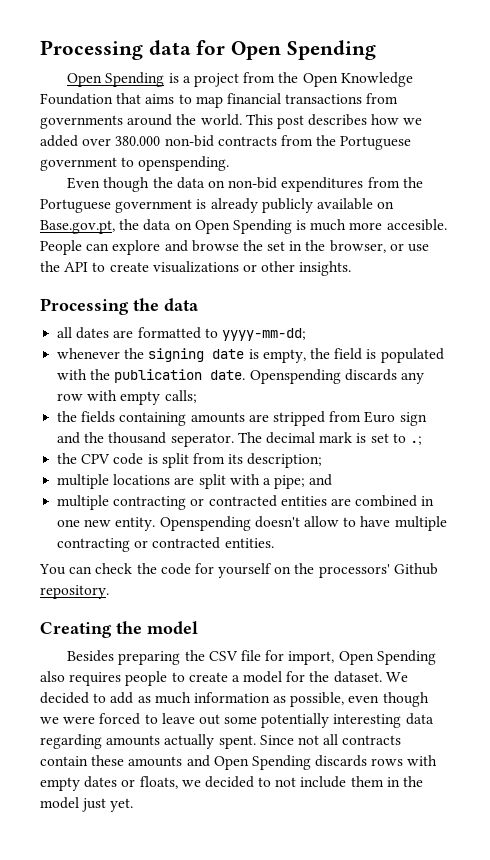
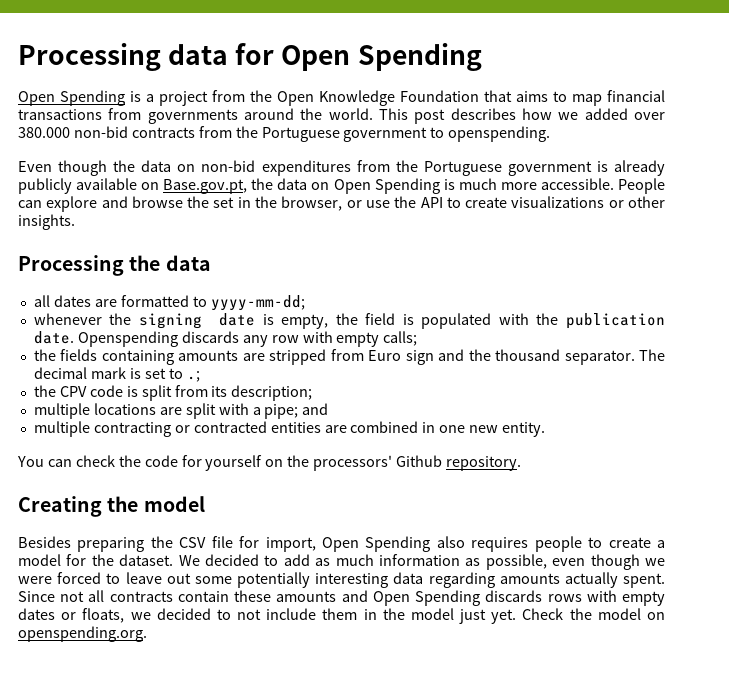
- Even though the data on non-bid expenditures from the Portuguese government is already publicly available on Base.gov.pt, the data on Open Spending is much more accesible.
+ Even though the data on non-bid expenditures from the Portuguese government is already publicly available on Base.gov.pt, the data on Open Spending is much more accessible.
- the fields containing amounts are stripped from Euro sign and the thousand seperator.
+ the fields containing amounts are stripped from Euro sign and the thousand separator.
- Openspending doesn't allow to have multiple contracting or contracted entities.
+ Check the model on openspending.org.

